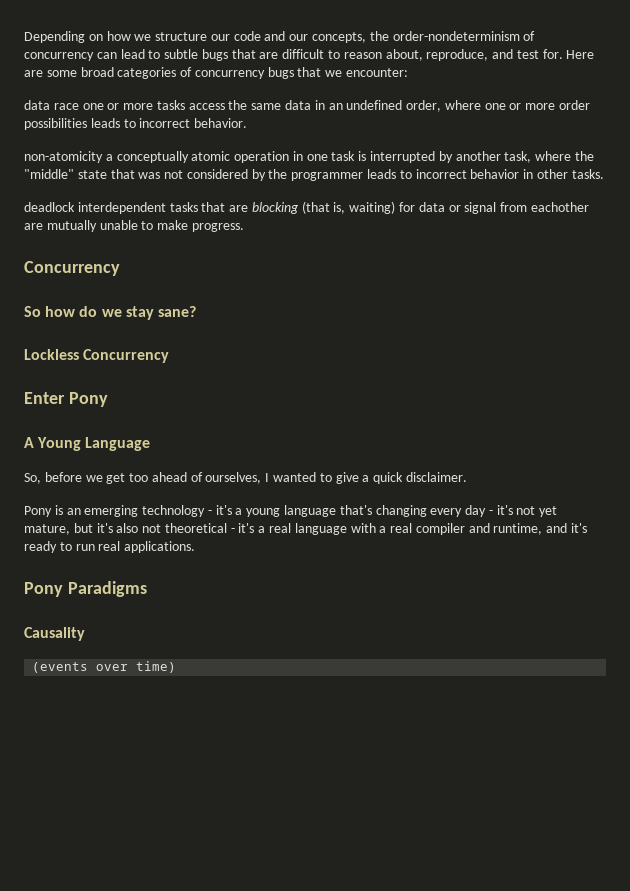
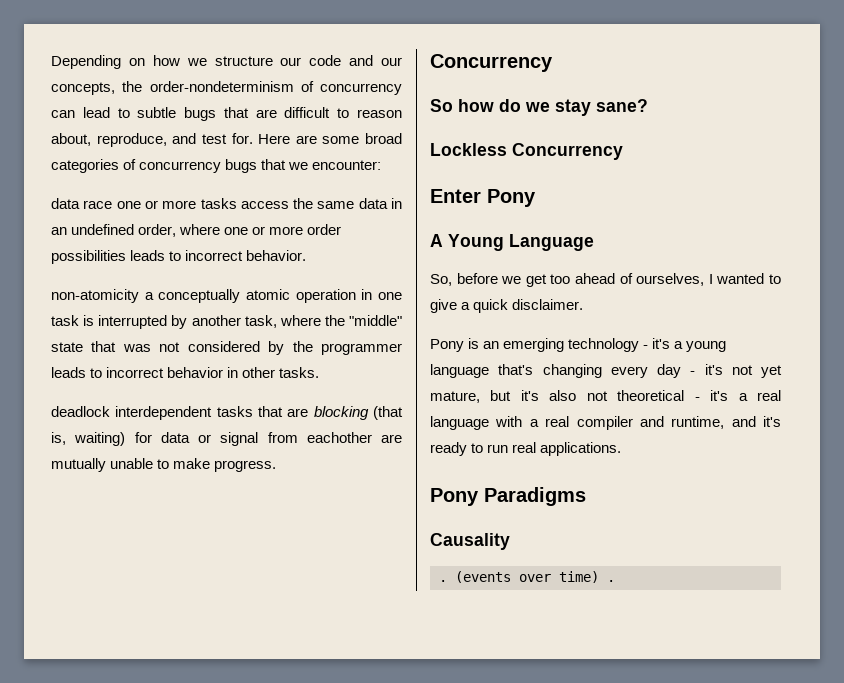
  Causality
- (events over time)
+ . (events over time) .

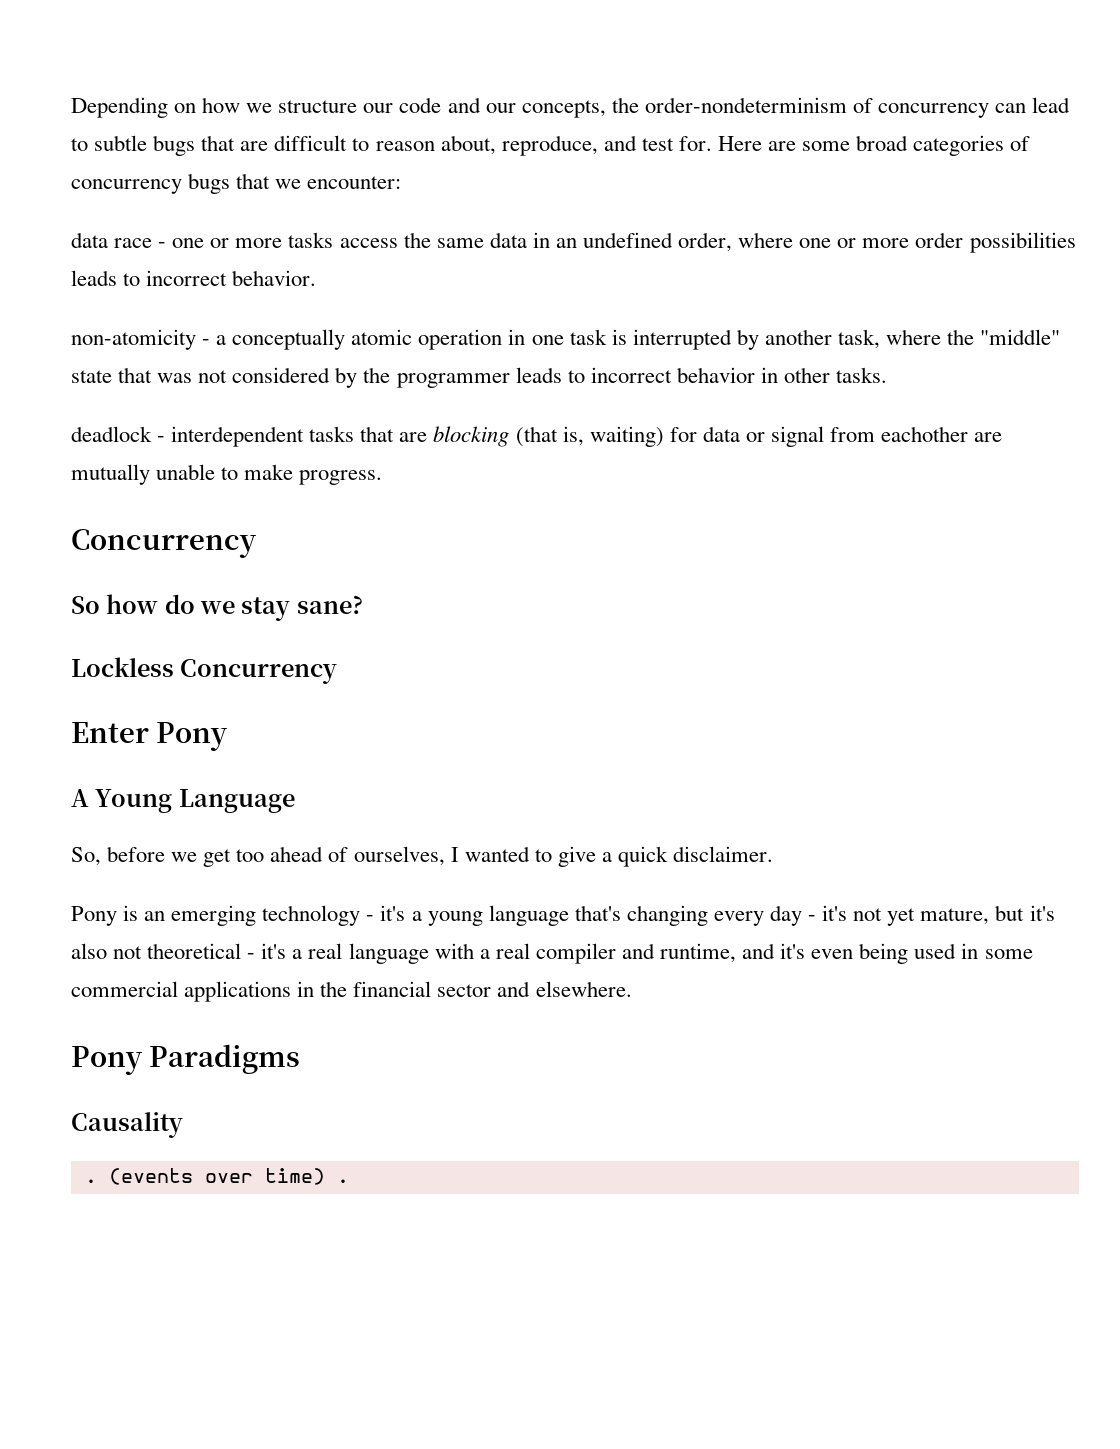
- data race one or more tasks access the same data in an undefined order, where one or more order possibilities leads to incorrect behavior.
+ data race - one or more tasks access the same data in an undefined order, where one or more order possibilities leads to incorrect behavior.
- non-atomicity a conceptually atomic operation in one task is interrupted by another task, where the "middle" state that was not considered by the programmer leads to incorrect behavior in other tasks.
+ non-atomicity - a conceptually atomic operation in one task is interrupted by another task, where the "middle" state that was not considered by the programmer leads to incorrect behavior in other tasks.
- deadlock interdependent tasks that are blocking (that is, waiting) for data or signal from eachother are mutually unable to make progress.
+ deadlock - interdependent tasks that are blocking (that is, waiting) for data or signal from eachother are mutually unable to make progress.
- Pony is an emerging technology - it's a young language that's changing every day - it's not yet mature, but it's also not theoretical - it's a real language with a real compiler and runtime, and it's ready to run real applications.
+ Pony is an emerging technology - it's a young language that's changing every day - it's not yet mature, but it's also not theoretical - it's a real language with a real compiler and runtime, and it's even being used in some commercial applications in the financial sector and elsewhere.

